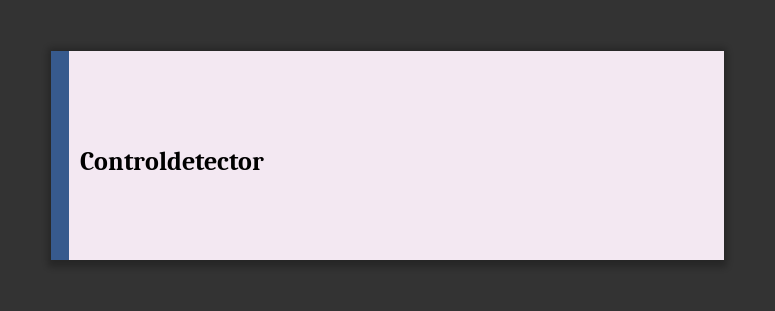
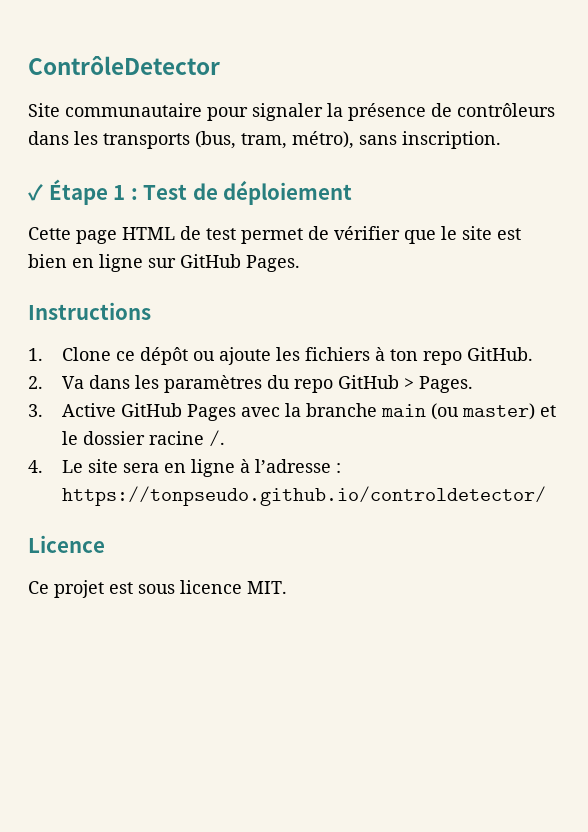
- Controldetector
+ ContrôleDetector
+ Site communautaire pour signaler la présence de contrôleurs dans les transports (bus, tram, métro), sans inscription.
+ ✓ Étape 1 : Test de déploiement
+ Cette page HTML de test permet de vérifier que le site est bien en ligne sur GitHub Pages.
+ Instructions
+ 1. Clone ce dépôt ou ajoute les fichiers à ton repo GitHub.
+ 2. Va dans les paramètres du repo GitHub > Pages.
+ 3. Active GitHub Pages avec la branche main (ou master) et le dossier racine /.
+ 4. Le site sera en ligne à l’adresse : https://tonpseudo.github.io/controldetector/
+ Licence
+ Ce projet est sous licence MIT.

